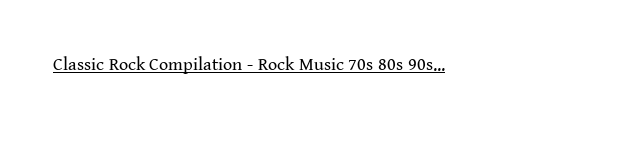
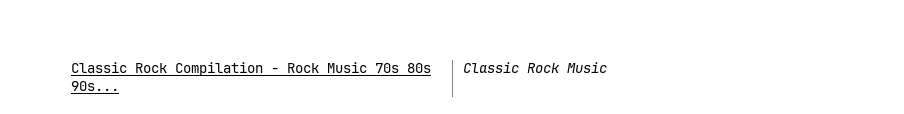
+ Classic Rock Music

